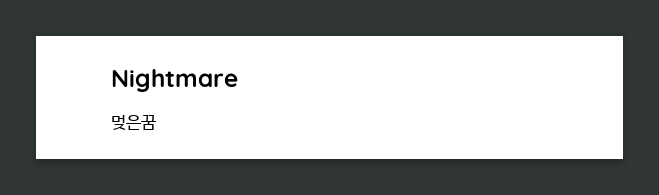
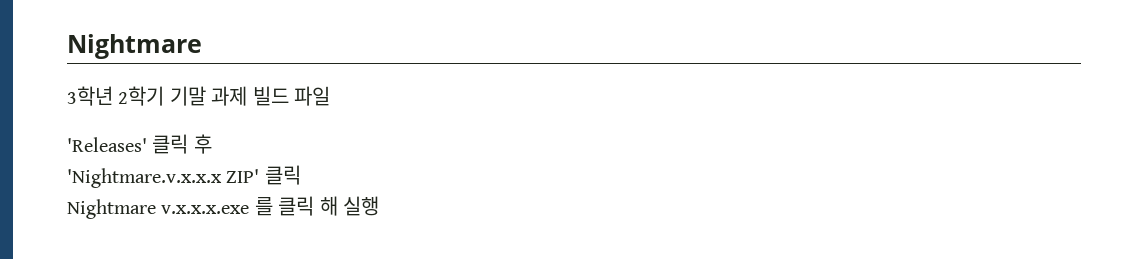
- 멎은꿈
+ 3학년 2학기 기말 과제 빌드 파일
+ 'Releases' 클릭 후
+ 'Nightmare.v.x.x.x ZIP' 클릭
+ Nightmare v.x.x.x.exe 를 클릭 해 실행

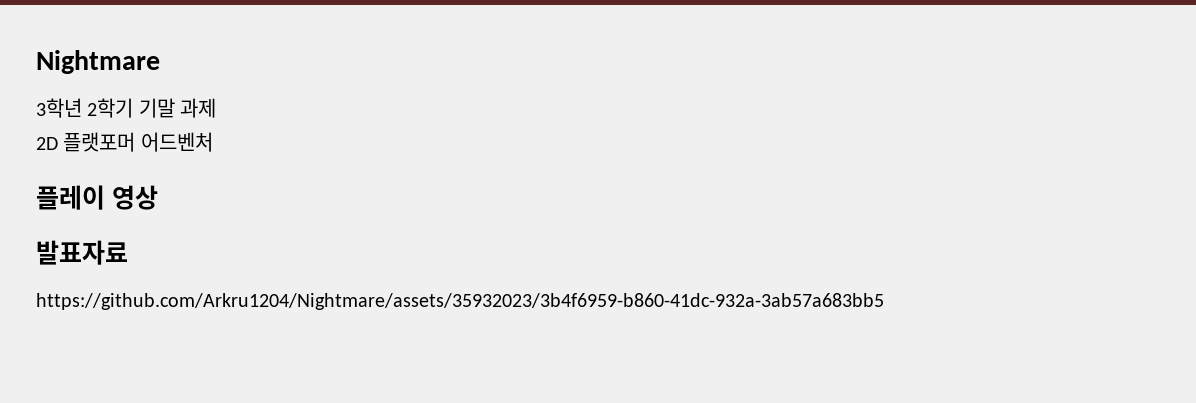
- 3학년 2학기 기말 과제 빌드 파일
- 'Releases' 클릭 후
- 'Nightmare.v.x.x.x ZIP' 클릭
- Nightmare v.x.x.x.exe 를 클릭 해 실행
+ 3학년 2학기 기말 과제
+ 2D 플랫포머 어드벤처
+ 플레이 영상
+ 발표자료
+ https://github.com/Arkru1204/Nightmare/assets/35932023/3b4f6959-b860-41dc-932a-3ab57a683bb5

